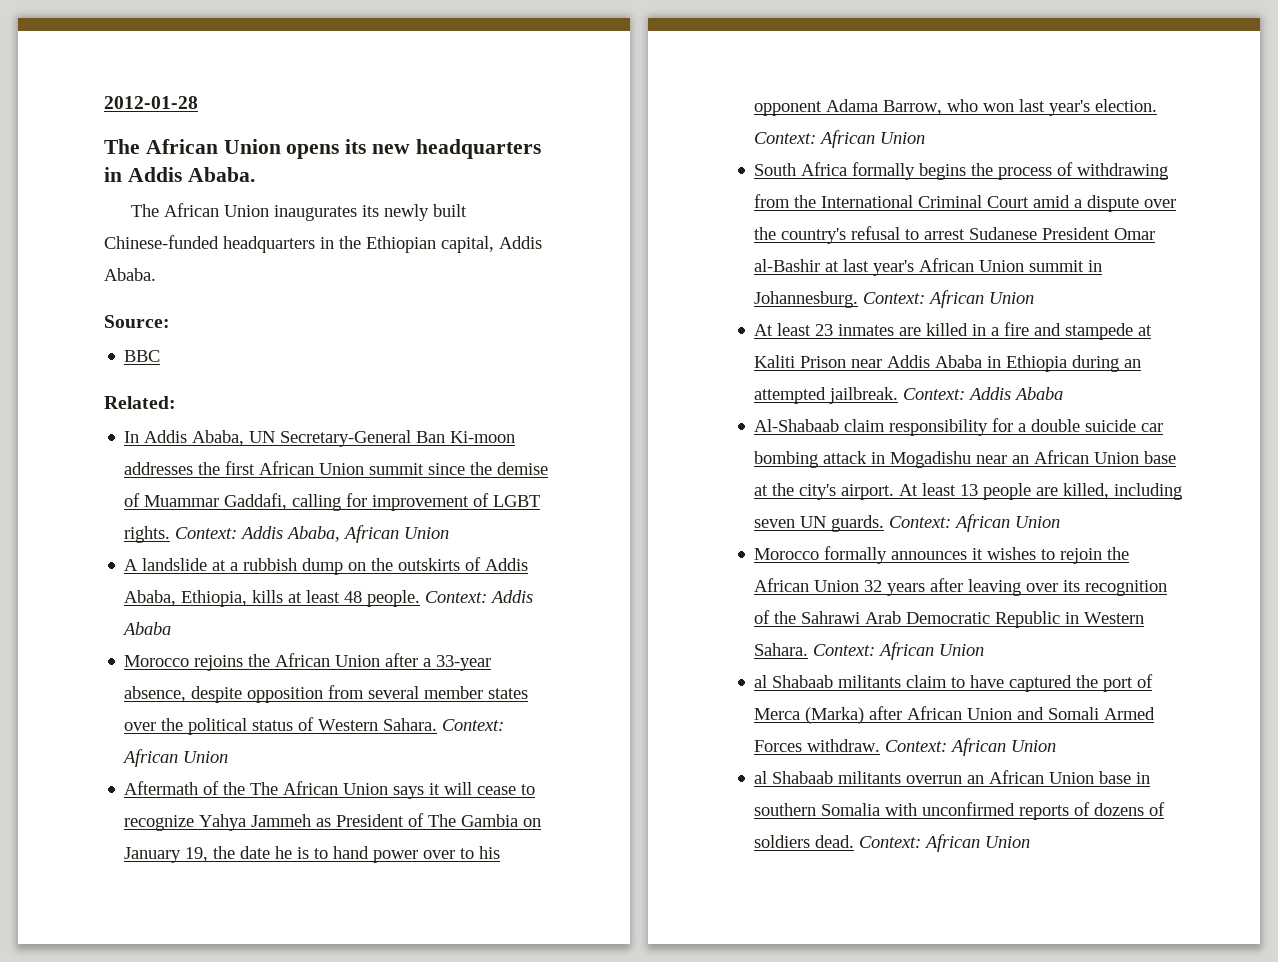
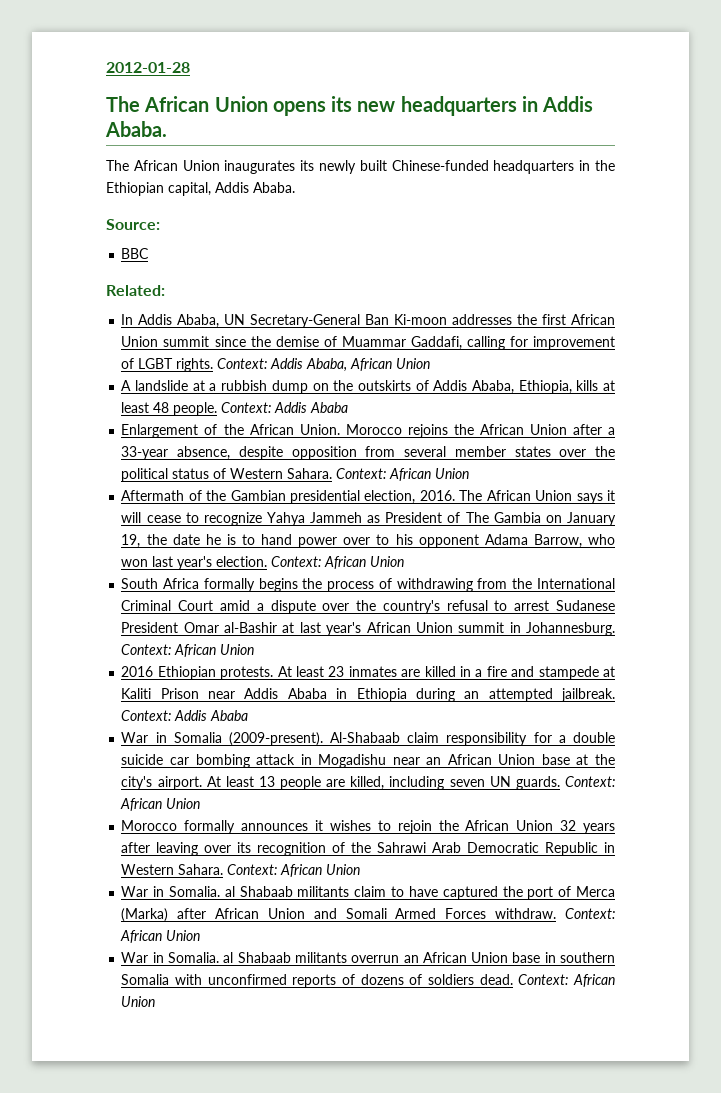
+ Enlargement of the African Union.
- Aftermath of the The African Union says it will cease to recognize Yahya Jammeh as President of The Gambia on January 19, the date he is to hand power over to his opponent Adama Barrow, who won last year's election.
+ Aftermath of the Gambian presidential election, 2016. The African Union says it will cease to recognize Yahya Jammeh as President of The Gambia on January 19, the date he is to hand power over to his opponent Adama Barrow, who won last year's election.
+ 2016 Ethiopian protests.
+ War in Somalia (2009-present).
- al Shabaab militants claim to have captured the port of Merca (Marka) after African Union and Somali Armed Forces withdraw.
+ War in Somalia. al Shabaab militants claim to have captured the port of Merca (Marka) after African Union and Somali Armed Forces withdraw.
- al Shabaab militants overrun an African Union base in southern Somalia with unconfirmed reports of dozens of soldiers dead.
+ War in Somalia. al Shabaab militants overrun an African Union base in southern Somalia with unconfirmed reports of dozens of soldiers dead.

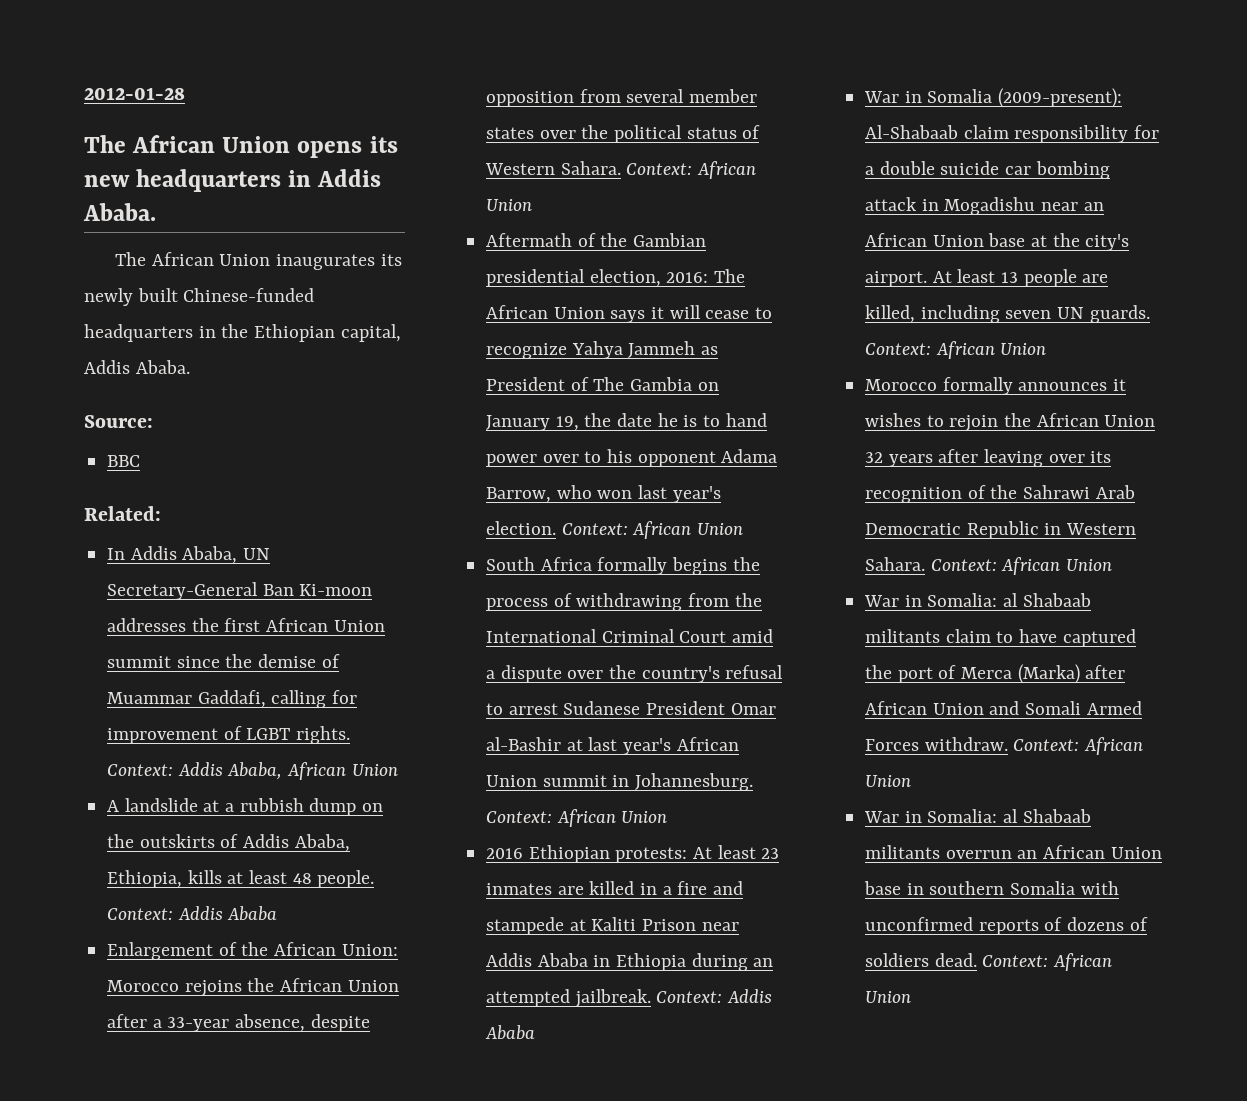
- Enlargement of the African Union. Morocco rejoins the African Union after a 33-year absence, despite opposition from several member states over the political status of Western Sahara.
+ Enlargement of the African Union: Morocco rejoins the African Union after a 33-year absence, despite opposition from several member states over the political status of Western Sahara.
- Aftermath of the Gambian presidential election, 2016. The African Union says it will cease to recognize Yahya Jammeh as President of The Gambia on January 19, the date he is to hand power over to his opponent Adama Barrow, who won last year's election.
+ Aftermath of the Gambian presidential election, 2016: The African Union says it will cease to recognize Yahya Jammeh as President of The Gambia on January 19, the date he is to hand power over to his opponent Adama Barrow, who won last year's election.
- 2016 Ethiopian protests. At least 23 inmates are killed in a fire and stampede at Kaliti Prison near Addis Ababa in Ethiopia during an attempted jailbreak.
+ 2016 Ethiopian protests: At least 23 inmates are killed in a fire and stampede at Kaliti Prison near Addis Ababa in Ethiopia during an attempted jailbreak.
- War in Somalia (2009-present). Al-Shabaab claim responsibility for a double suicide car bombing attack in Mogadishu near an African Union base at the city's airport.
+ War in Somalia (2009-present): Al-Shabaab claim responsibility for a double suicide car bombing attack in Mogadishu near an African Union base at the city's airport.
- War in Somalia. al Shabaab militants claim to have captured the port of Merca (Marka) after African Union and Somali Armed Forces withdraw.
+ War in Somalia: al Shabaab militants claim to have captured the port of Merca (Marka) after African Union and Somali Armed Forces withdraw.
- War in Somalia. al Shabaab militants overrun an African Union base in southern Somalia with unconfirmed reports of dozens of soldiers dead.
+ War in Somalia: al Shabaab militants overrun an African Union base in southern Somalia with unconfirmed reports of dozens of soldiers dead.

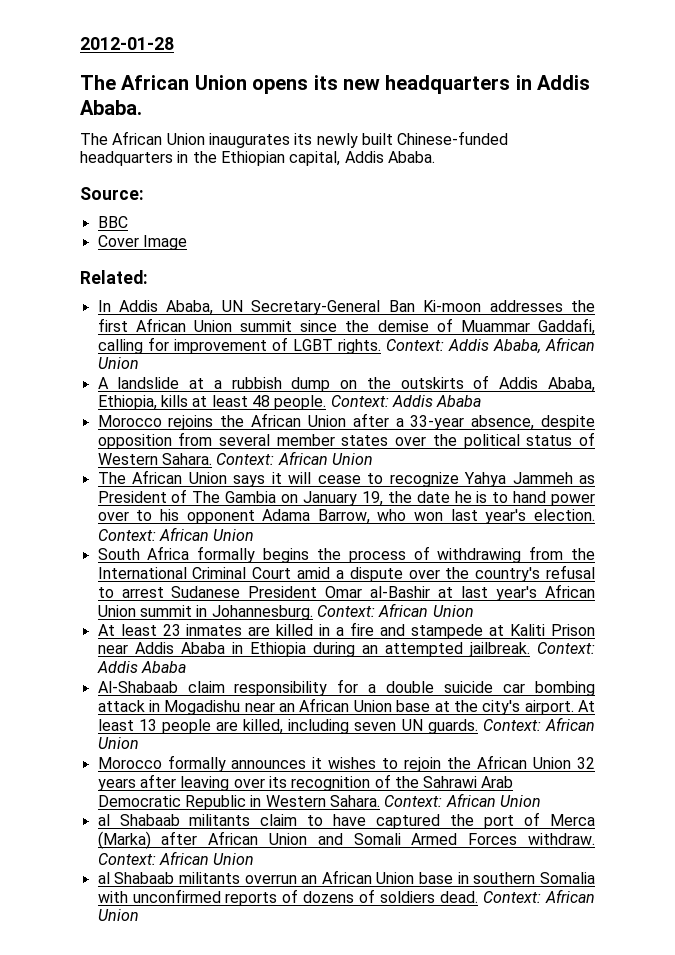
+ Cover Image
- Enlargement of the African Union: Morocco rejoins the African Union after a 33-year absence, despite opposition from several member states over the political status of Western Sahara.
+ Morocco rejoins the African Union after a 33-year absence, despite opposition from several member states over the political status of Western Sahara.
- Aftermath of the Gambian presidential election, 2016: The African Union says it will cease to recognize Yahya Jammeh as President of The Gambia on January 19, the date he is to hand power over to his opponent Adama Barrow, who won last year's election.
+ The African Union says it will cease to recognize Yahya Jammeh as President of The Gambia on January 19, the date he is to hand power over to his opponent Adama Barrow, who won last year's election.
- 2016 Ethiopian protests: At least 23 inmates are killed in a fire and stampede at Kaliti Prison near Addis Ababa in Ethiopia during an attempted jailbreak.
+ At least 23 inmates are killed in a fire and stampede at Kaliti Prison near Addis Ababa in Ethiopia during an attempted jailbreak.
- War in Somalia (2009-present): Al-Shabaab claim responsibility for a double suicide car bombing attack in Mogadishu near an African Union base at the city's airport.
+ Al-Shabaab claim responsibility for a double suicide car bombing attack in Mogadishu near an African Union base at the city's airport.
- War in Somalia: al Shabaab militants claim to have captured the port of Merca (Marka) after African Union and Somali Armed Forces withdraw.
+ al Shabaab militants claim to have captured the port of Merca (Marka) after African Union and Somali Armed Forces withdraw.
- War in Somalia: al Shabaab militants overrun an African Union base in southern Somalia with unconfirmed reports of dozens of soldiers dead.
+ al Shabaab militants overrun an African Union base in southern Somalia with unconfirmed reports of dozens of soldiers dead.

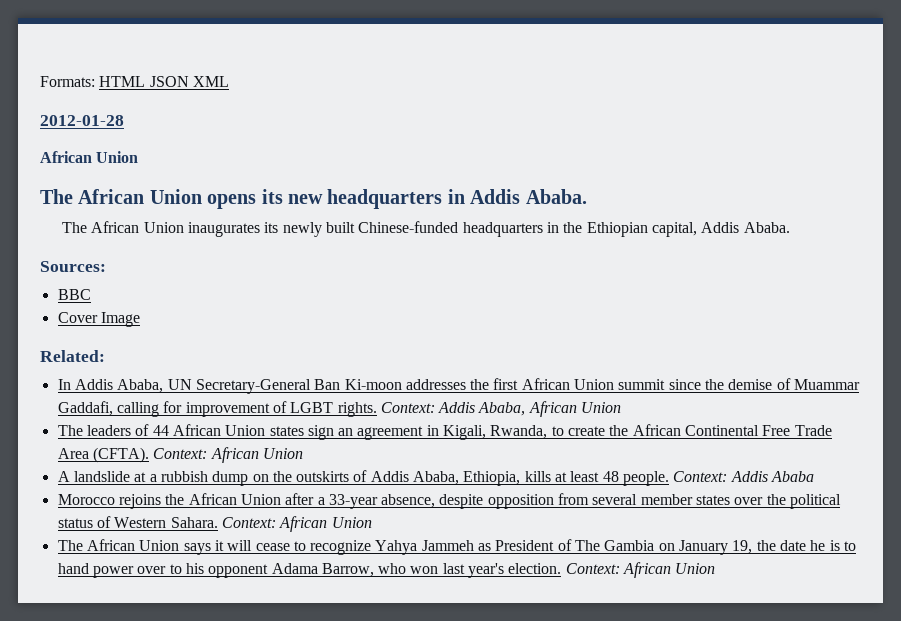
+ Formats: HTML JSON XML
  2012-01-28
+ African Union
- Source:
+ Sources:
+ The leaders of 44 African Union states sign an agreement in Kigali, Rwanda, to create the African Continental Free Trade Area (CFTA). Context: African Union
- South Africa formally begins the process of withdrawing from the International Criminal Court amid a dispute over the country's refusal to arrest Sudanese President Omar al-Bashir at last year's African Union summit in Johannesburg. Context: African Union
- At least 23 inmates are killed in a fire and stampede at Kaliti Prison near Addis Ababa in Ethiopia during an attempted jailbreak. Context: Addis Ababa
- Al-Shabaab claim responsibility for a double suicide car bombing attack in Mogadishu near an African Union base at the city's airport. At least 13 people are killed, including seven UN guards. Context: African Union
- Morocco formally announces it wishes to rejoin the African Union 32 years after leaving over its recognition of the Sahrawi Arab Democratic Republic in Western Sahara. Context: African Union
- al Shabaab militants claim to have captured the port of Merca (Marka) after African Union and Somali Armed Forces withdraw. Context: African Union
- al Shabaab militants overrun an African Union base in southern Somalia with unconfirmed reports of dozens of soldiers dead. Context: African Union

